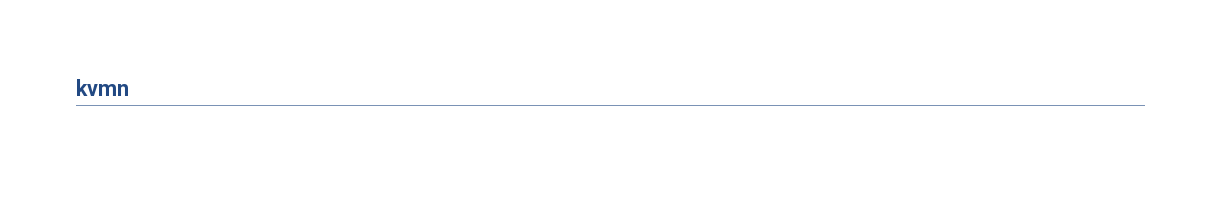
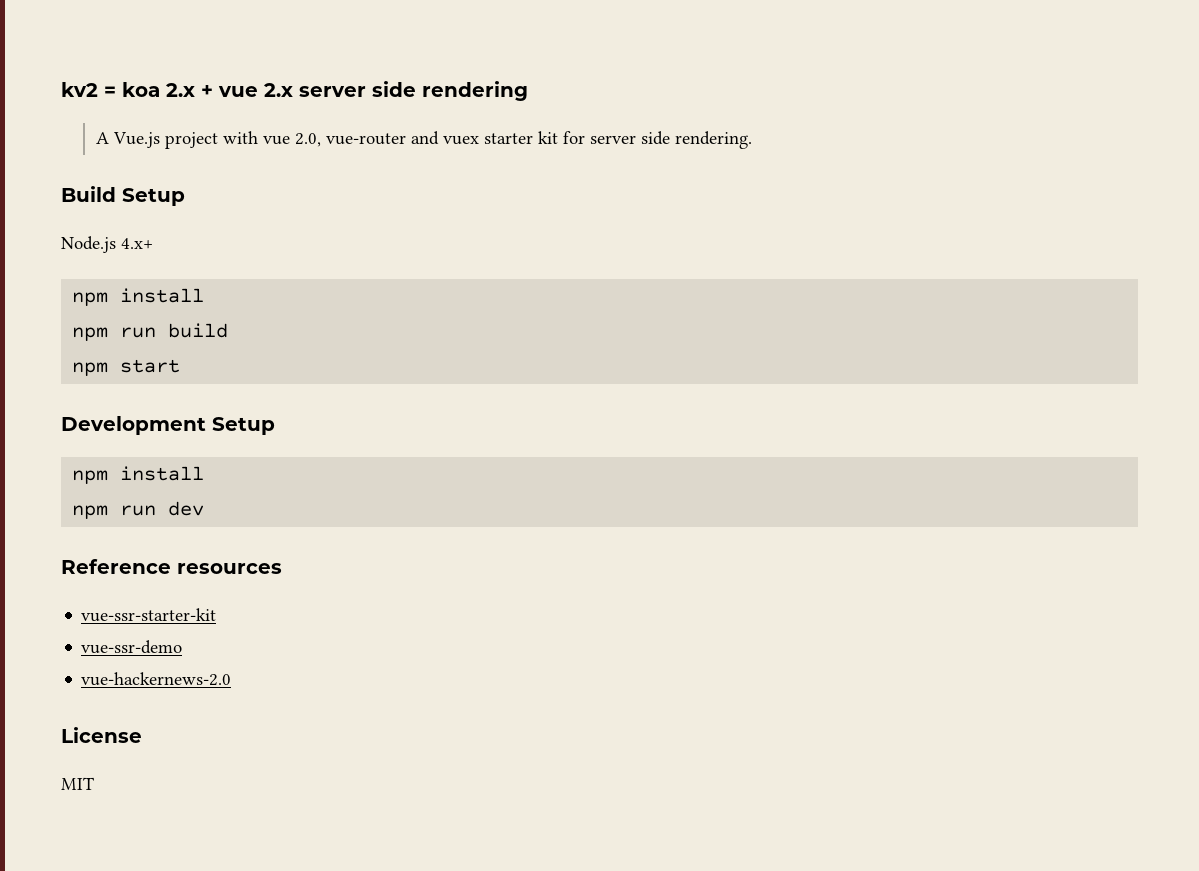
- kvmn
+ kv2 = koa 2.x + vue 2.x server side rendering
+ A Vue.js project with vue 2.0, vue-router and vuex starter kit for server side rendering.
+ Build Setup
+ Node.js 4.x+
+ npm install
+ npm run build
+ npm start
+ Development Setup
+ npm install
+ npm run dev
+ Reference resources
+ vue-ssr-starter-kit
+ vue-ssr-demo
+ vue-hackernews-2.0
+ License
+ MIT

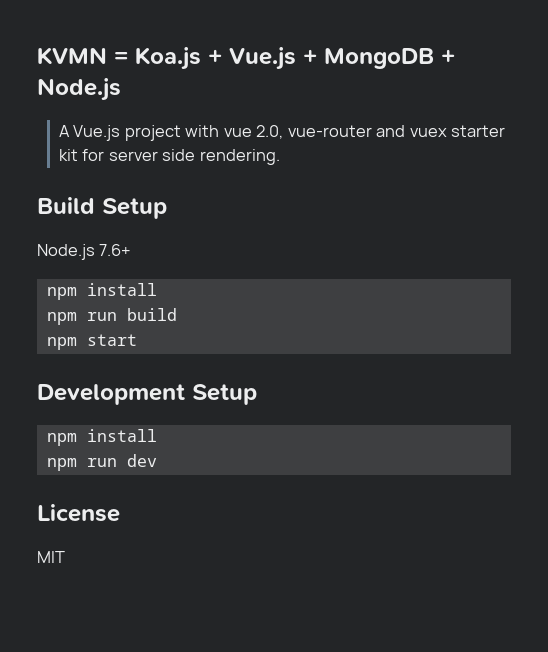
- kv2 = koa 2.x + vue 2.x server side rendering
+ KVMN = Koa.js + Vue.js + MongoDB + Node.js
- Node.js 4.x+
+ Node.js 7.6+
- Reference resources
- vue-ssr-starter-kit
- vue-ssr-demo
- vue-hackernews-2.0

